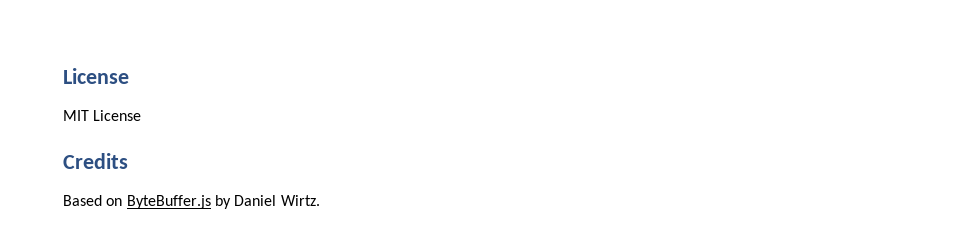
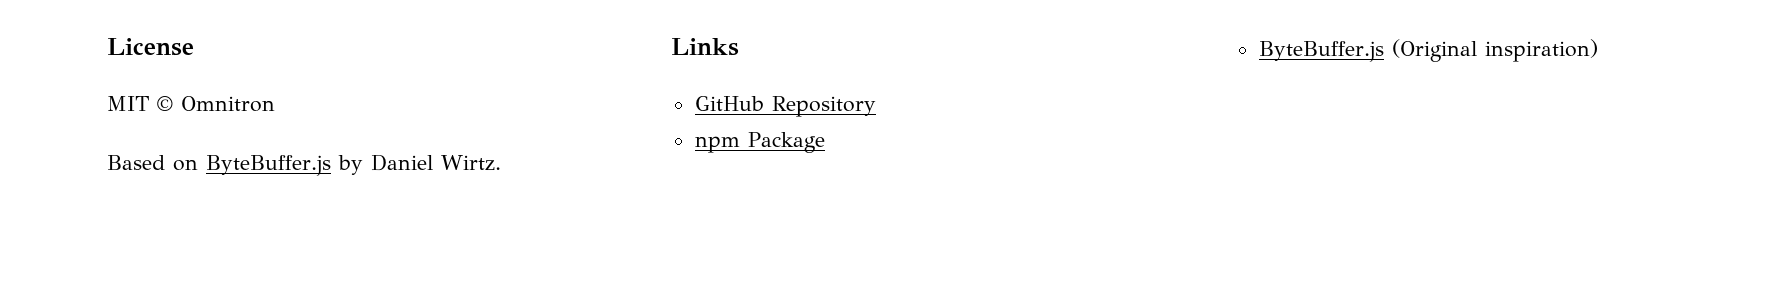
- MIT License
- Credits
+ MIT © Omnitron
+ Links
+ GitHub Repository
+ npm Package
+ ByteBuffer.js (Original inspiration)

